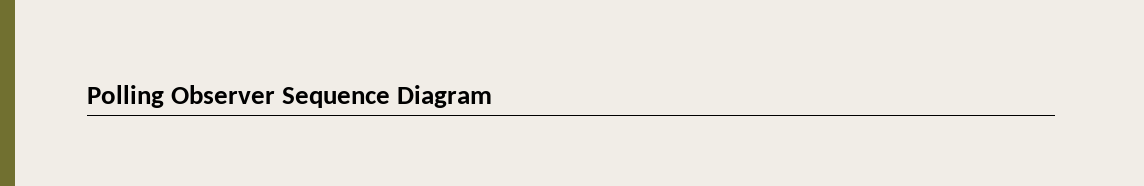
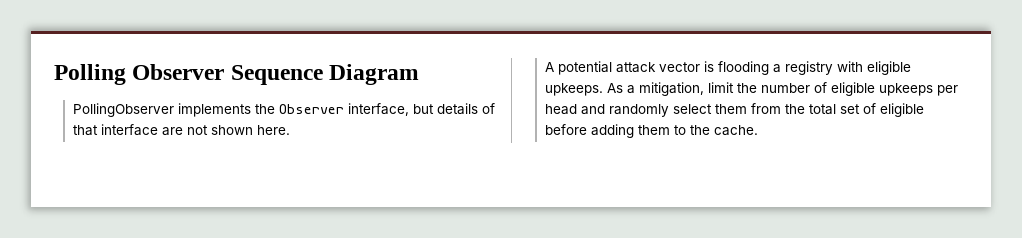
+ PollingObserver implements the Observer interface, but details of that interface are not shown here.
+ A potential attack vector is flooding a registry with eligible upkeeps. As a mitigation, limit the number of eligible upkeeps per head and randomly select them from the total set of eligible before adding them to the cache.

